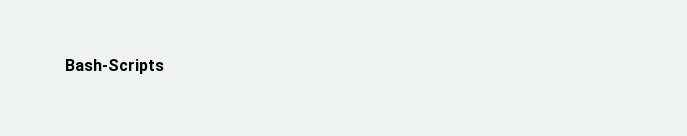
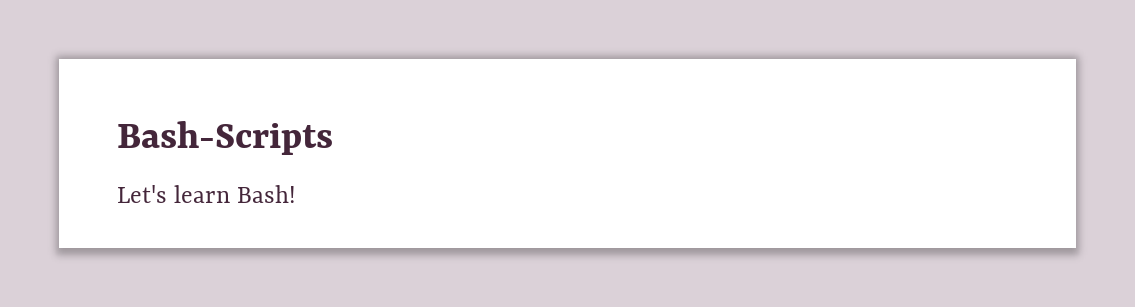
+ Let's learn Bash!

